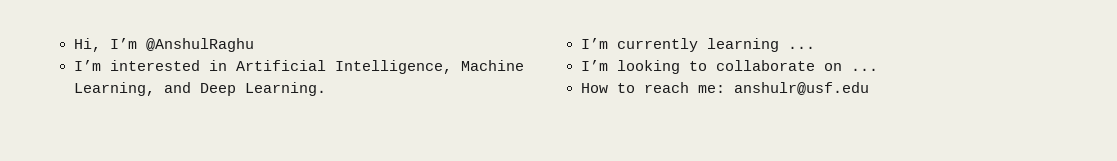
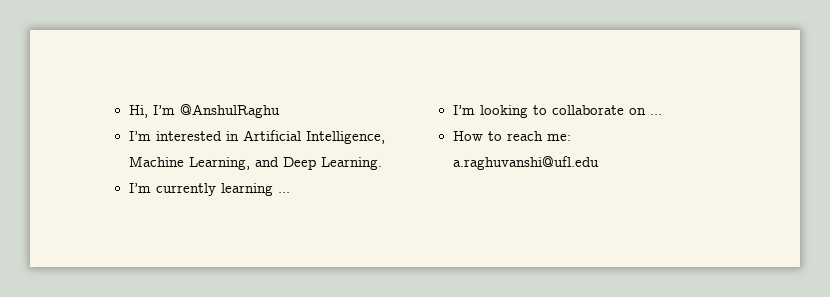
- How to reach me: anshulr@usf.edu
+ How to reach me: a.raghuvanshi@ufl.edu

